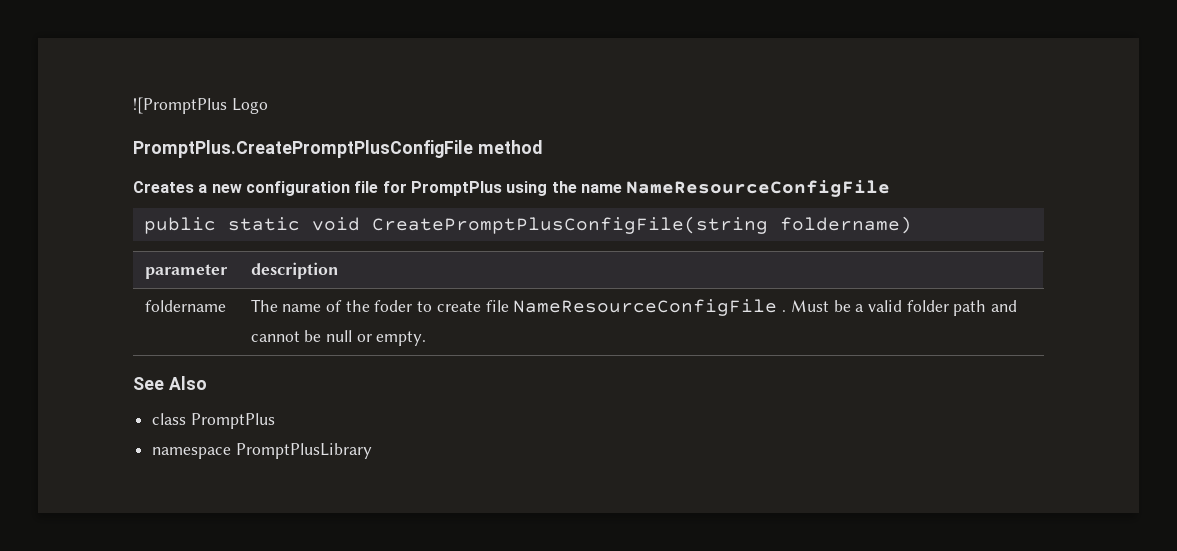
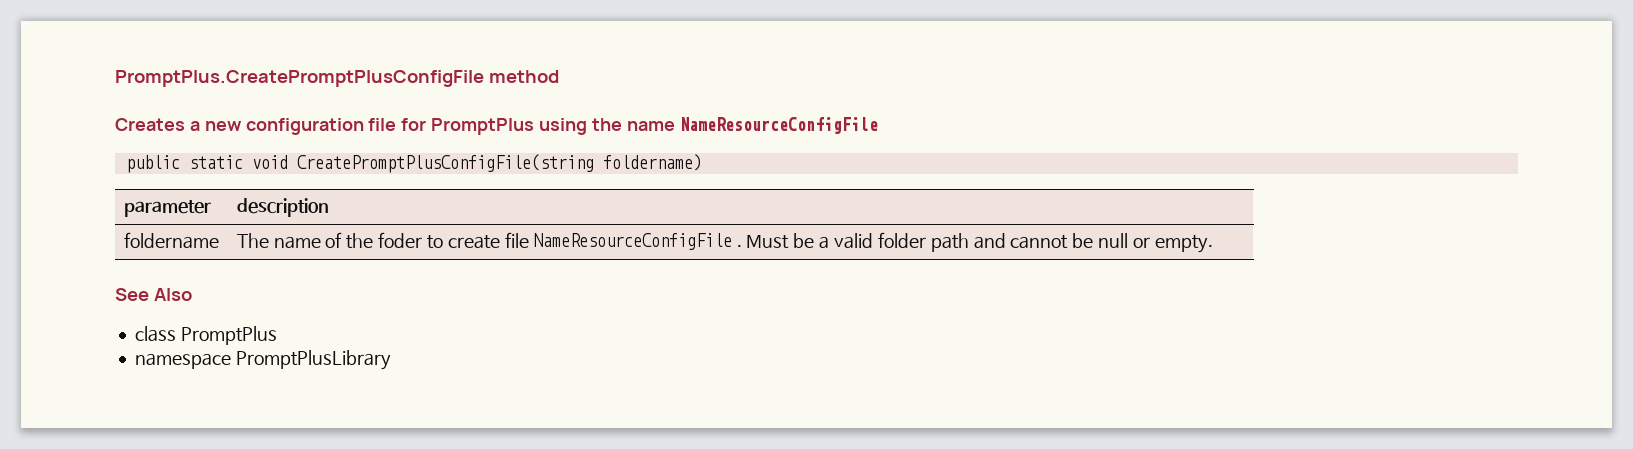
- ![PromptPlus Logo

